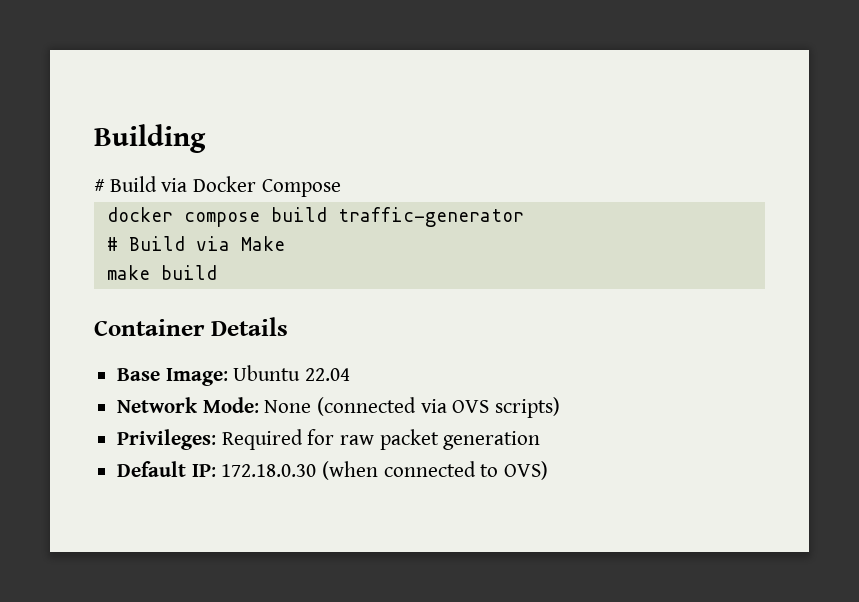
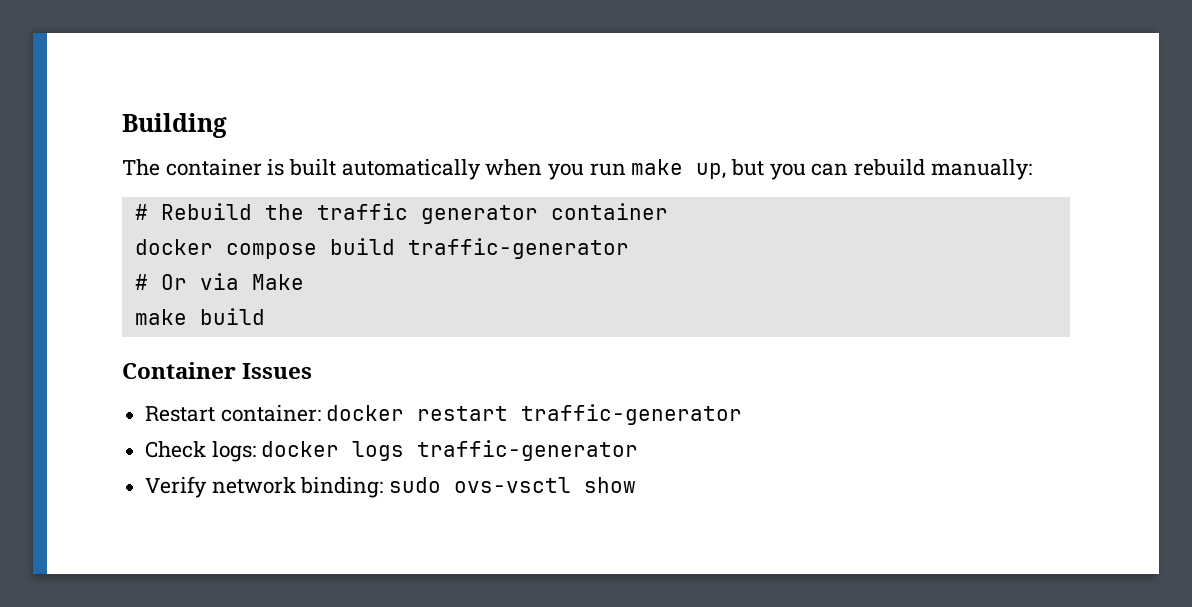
- # Build via Docker Compose
+ The container is built automatically when you run make up, but you can rebuild manually:
+ # Rebuild the traffic generator container
- # Build via Make
+ # Or via Make
- Container Details
- Base Image: Ubuntu 22.04
- Network Mode: None (connected via OVS scripts)
- Privileges: Required for raw packet generation
- Default IP: 172.18.0.30 (when connected to OVS)
+ Container Issues
+ Restart container: docker restart traffic-generator
+ Check logs: docker logs traffic-generator
+ Verify network binding: sudo ovs-vsctl show

